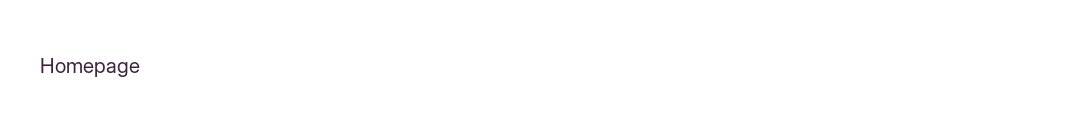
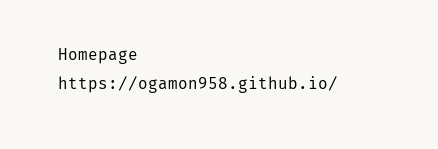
+ https://ogamon958.github.io/

